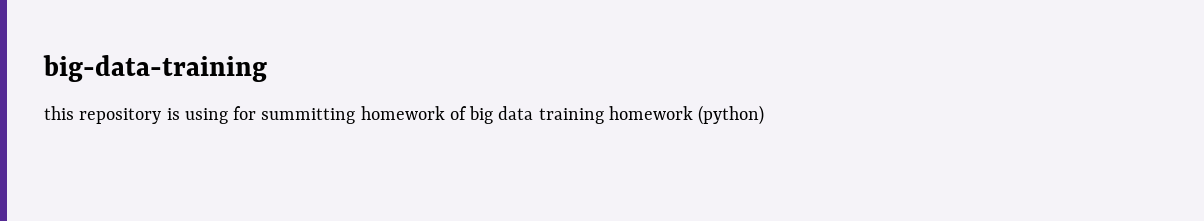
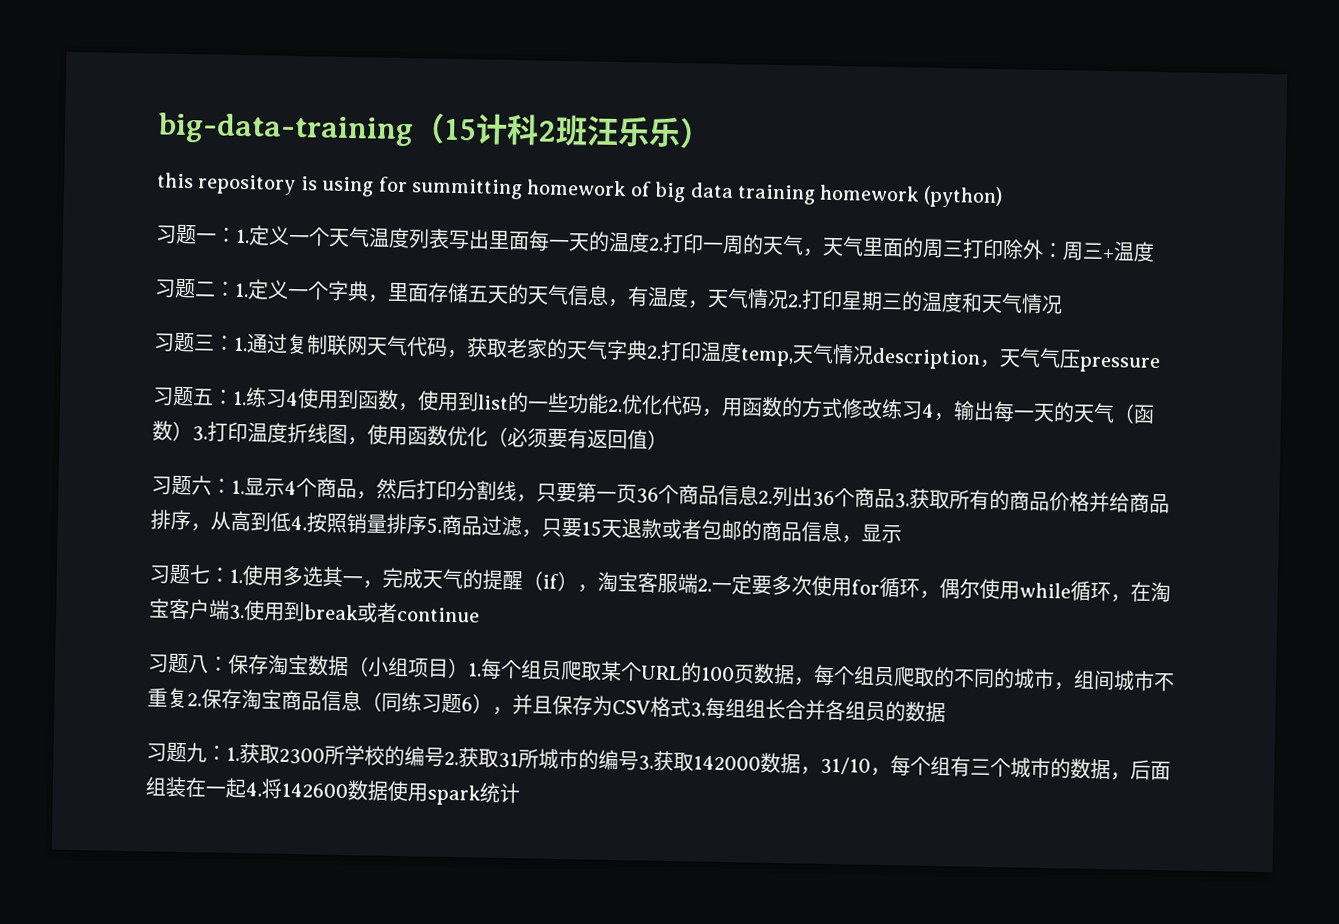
- big-data-training
+ big-data-training（15计科2班汪乐乐）
+ 习题一：1.定义一个天气温度列表写出里面每一天的温度2.打印一周的天气，天气里面的周三打印除外：周三+温度
+ 习题二：1.定义一个字典，里面存储五天的天气信息，有温度，天气情况2.打印星期三的温度和天气情况
+ 习题三：1.通过复制联网天气代码，获取老家的天气字典2.打印温度temp,天气情况description，天气气压pressure
+ 习题五：1.练习4使用到函数，使用到list的一些功能2.优化代码，用函数的方式修改练习4，输出每一天的天气（函数）3.打印温度折线图，使用函数优化（必须要有返回值）
+ 习题六：1.显示4个商品，然后打印分割线，只要第一页36个商品信息2.列出36个商品3.获取所有的商品价格并给商品排序，从高到低4.按照销量排序5.商品过滤，只要15天退款或者包邮的商品信息，显示
+ 习题七：1.使用多选其一，完成天气的提醒（if），淘宝客服端2.一定要多次使用for循环，偶尔使用while循环，在淘宝客户端3.使用到break或者continue
+ 习题八：保存淘宝数据（小组项目）1.每个组员爬取某个URL的100页数据，每个组员爬取的不同的城市，组间城市不重复2.保存淘宝商品信息（同练习题6），并且保存为CSV格式3.每组组长合并各组员的数据
+ 习题九：1.获取2300所学校的编号2.获取31所城市的编号3.获取142000数据，31/10，每个组有三个城市的数据，后面组装在一起4.将142600数据使用spark统计

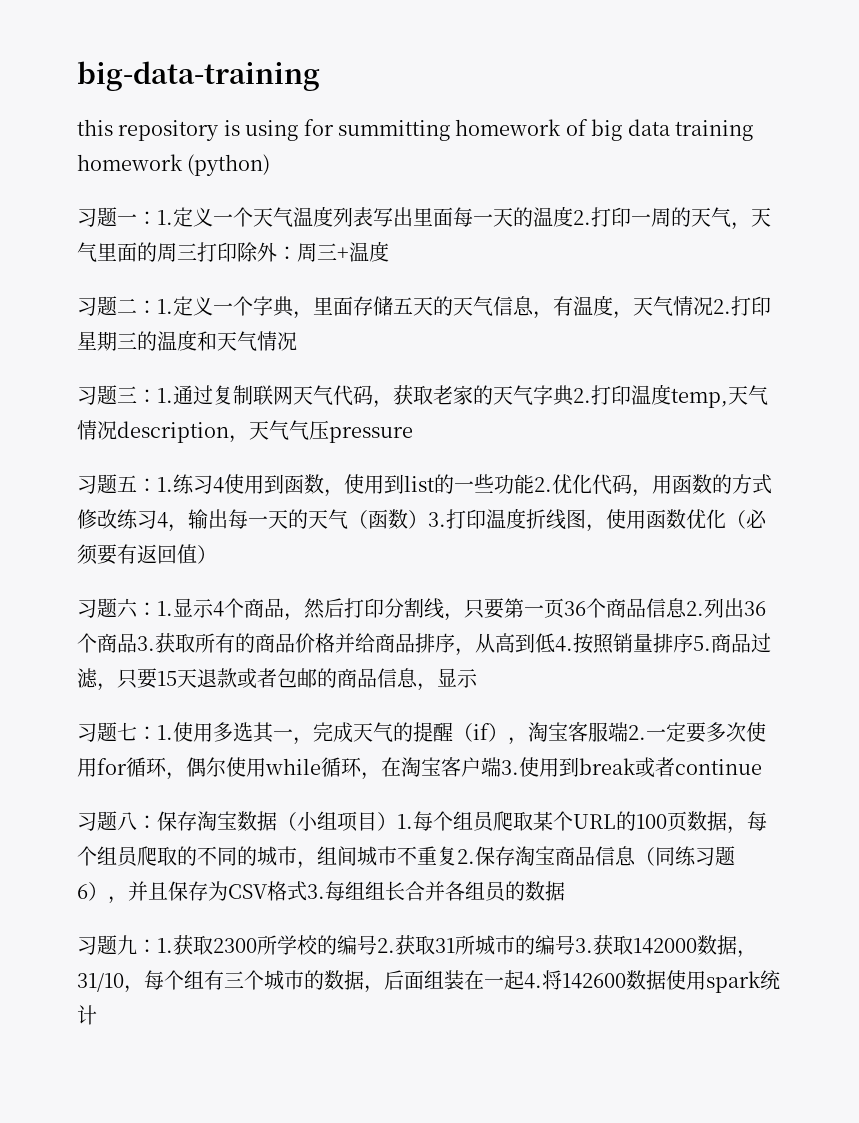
- big-data-training（15计科2班汪乐乐）
+ big-data-training

